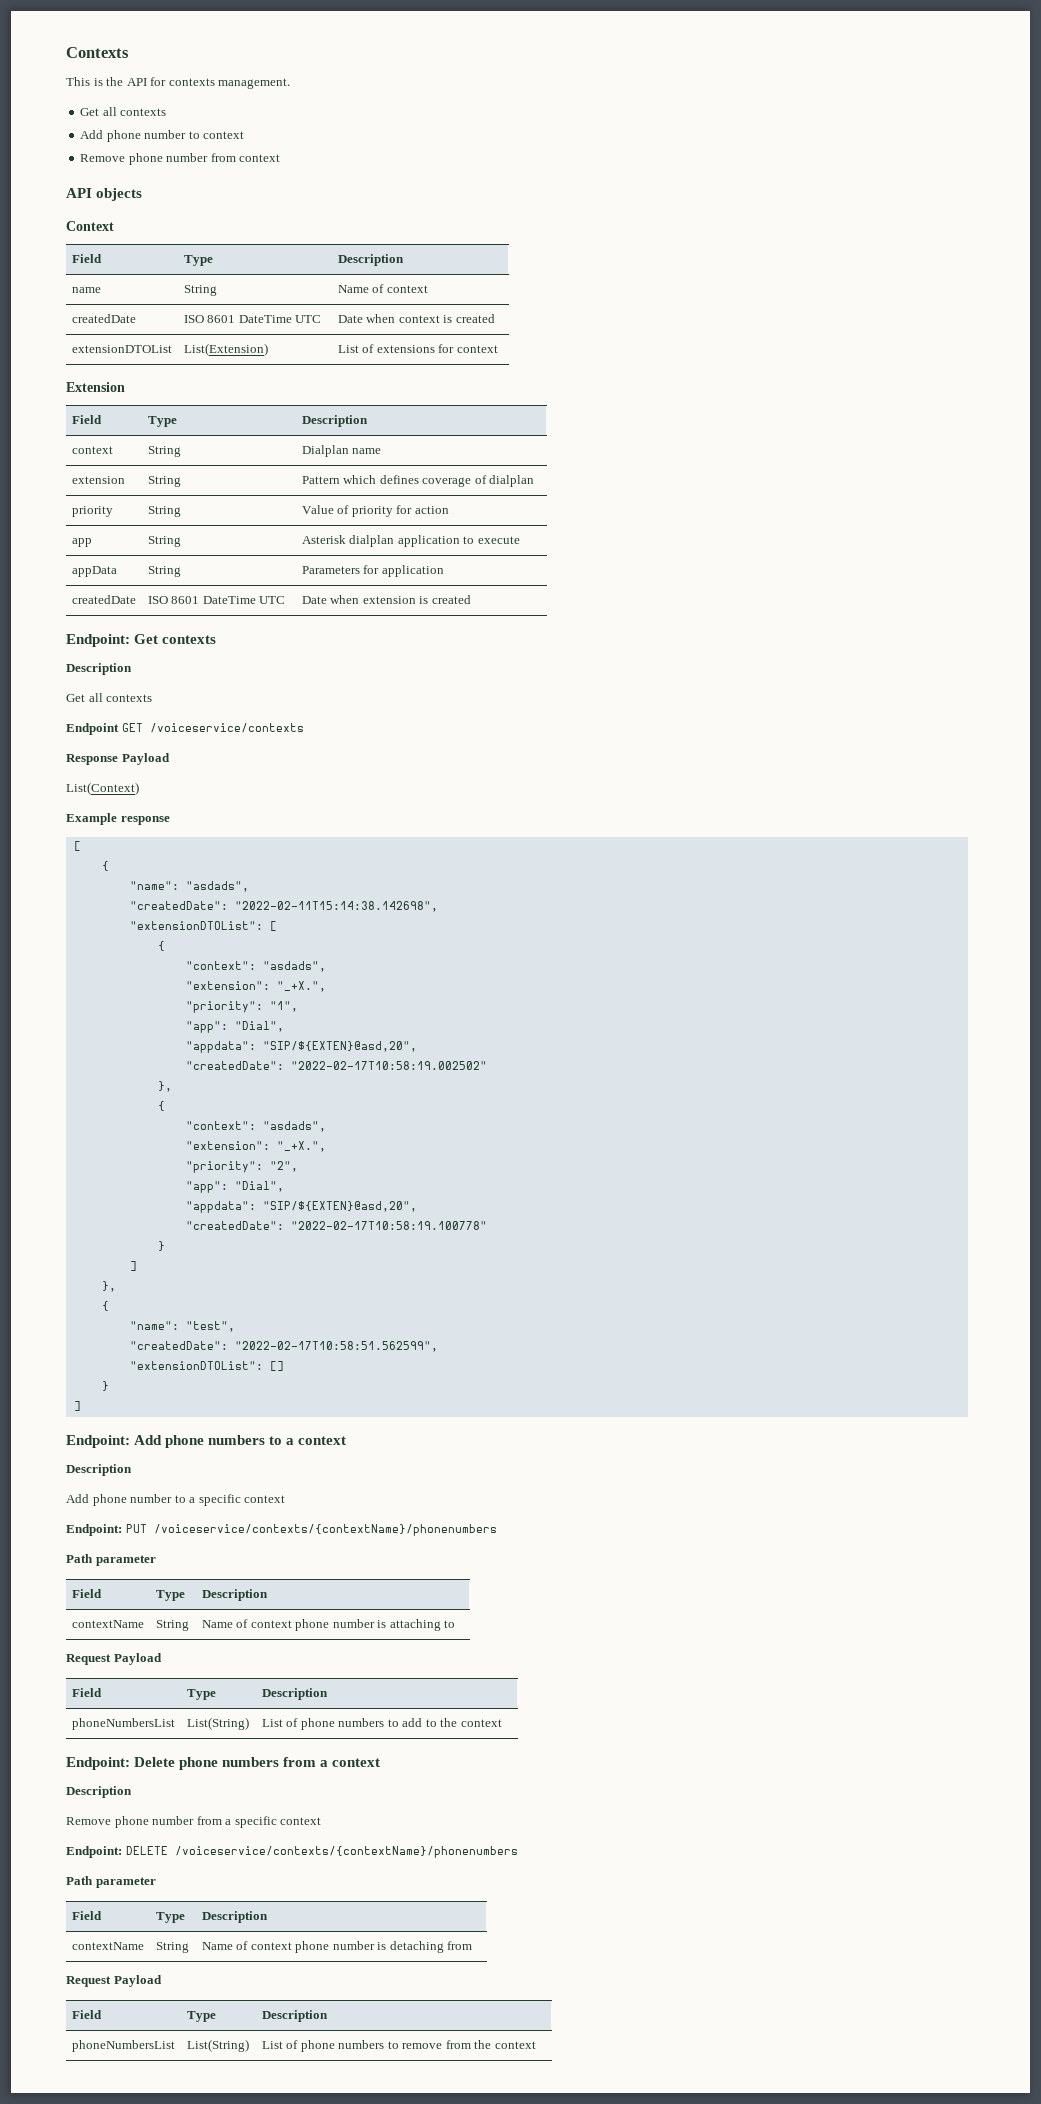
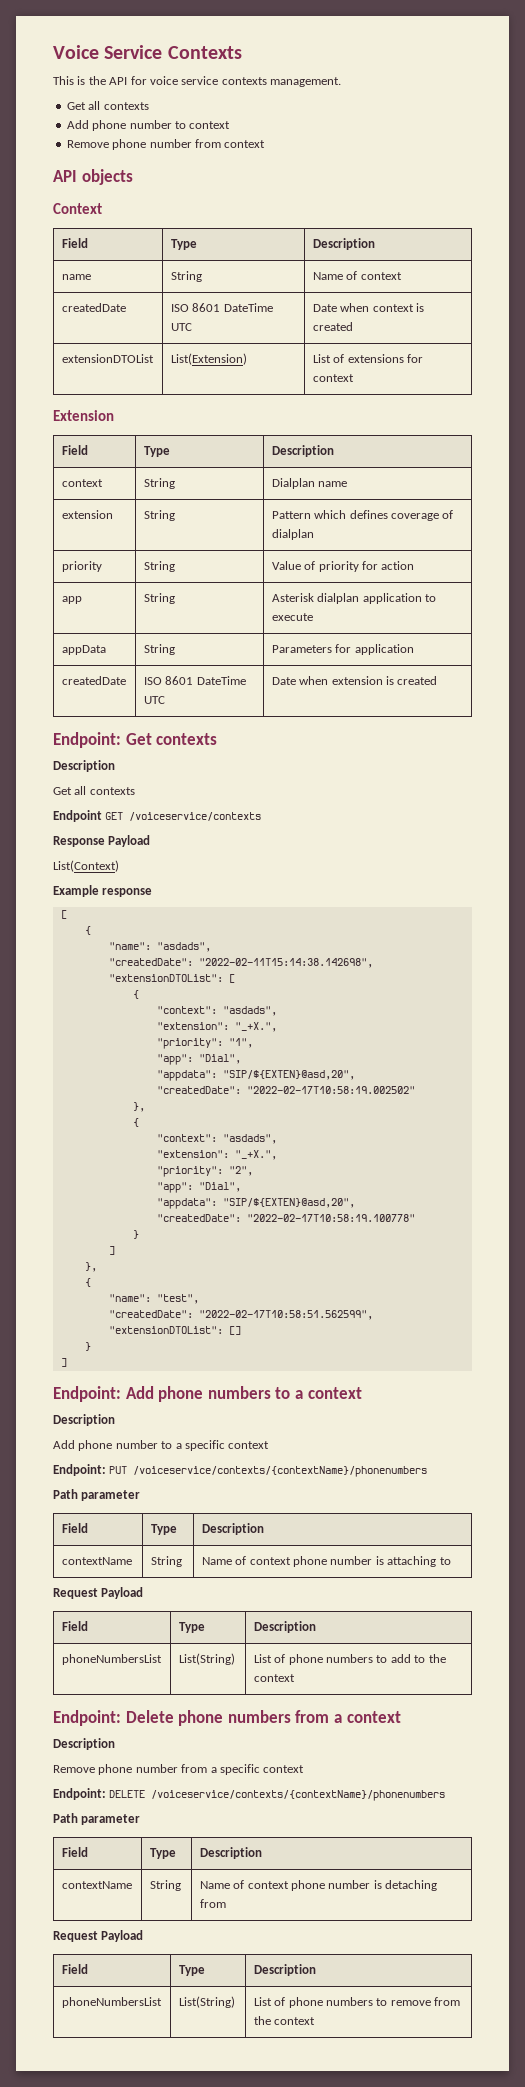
- Contexts
+ Voice Service Contexts
- This is the API for contexts management.
+ This is the API for voice service contexts management.

